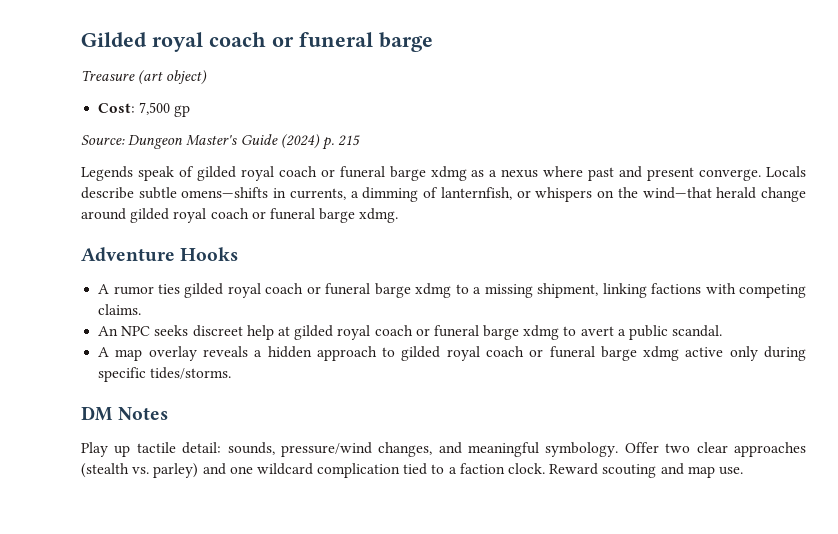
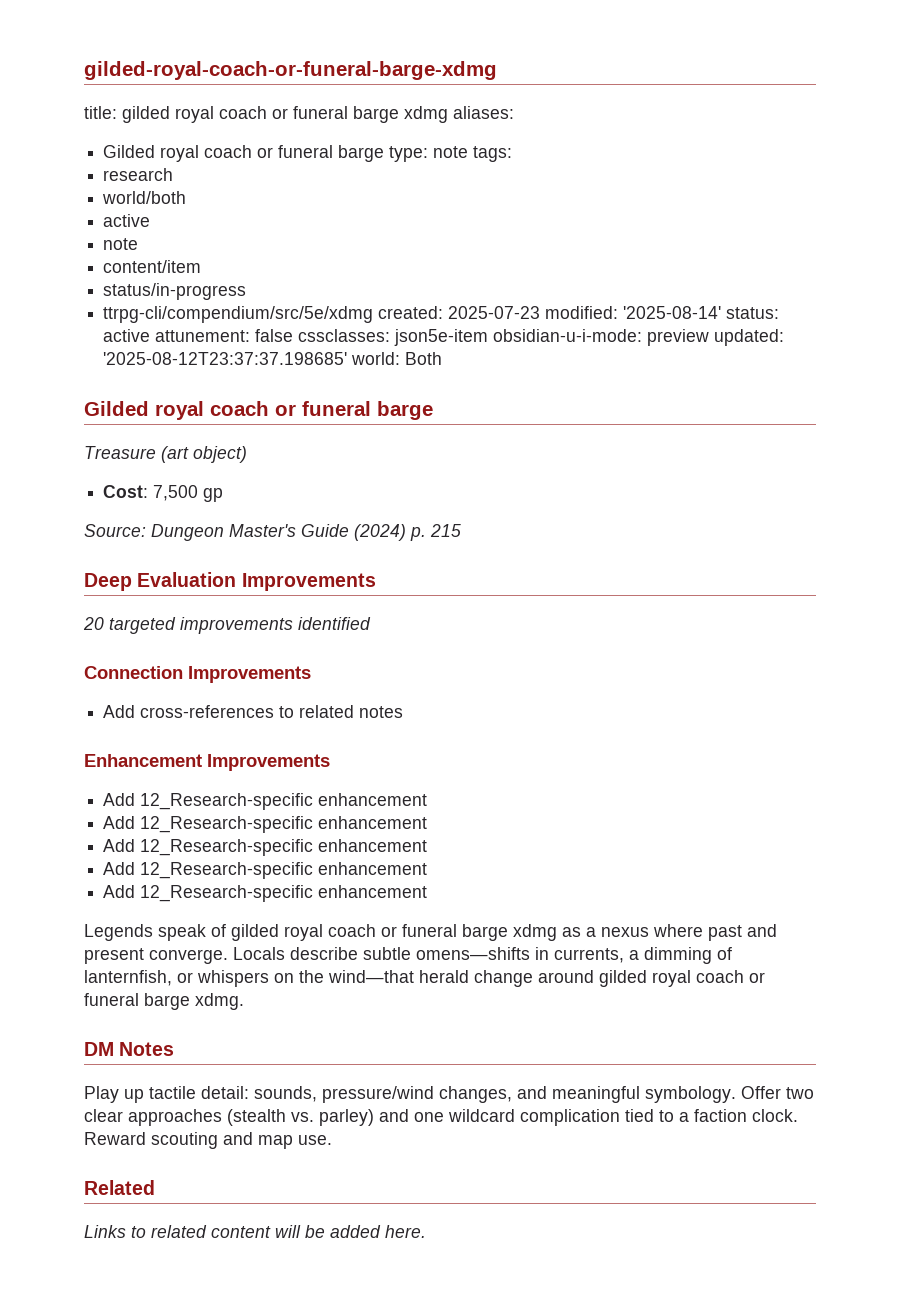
+ gilded-royal-coach-or-funeral-barge-xdmg
+ title: gilded royal coach or funeral barge xdmg aliases:
+ Gilded royal coach or funeral barge type: note tags:
+ research
+ world/both
+ active
+ note
+ content/item
+ status/in-progress
+ ttrpg-cli/compendium/src/5e/xdmg created: 2025-07-23 modified: '2025-08-14' status: active attunement: false cssclasses: json5e-item obsidian-u-i-mode: preview updated: '2025-08-12T23:37:37.198685' world: Both
+ Deep Evaluation Improvements
+ 20 targeted improvements identified
+ Connection Improvements
+ Add cross-references to related notes
+ Enhancement Improvements
+ Add 12_Research-specific enhancement
+ Add 12_Research-specific enhancement
+ Add 12_Research-specific enhancement
+ Add 12_Research-specific enhancement
+ Add 12_Research-specific enhancement
- Adventure Hooks
- A rumor ties gilded royal coach or funeral barge xdmg to a missing shipment, linking factions with competing claims.
- An NPC seeks discreet help at gilded royal coach or funeral barge xdmg to avert a public scandal.
- A map overlay reveals a hidden approach to gilded royal coach or funeral barge xdmg active only during specific tides/storms.
+ Related
+ Links to related content will be added here.

